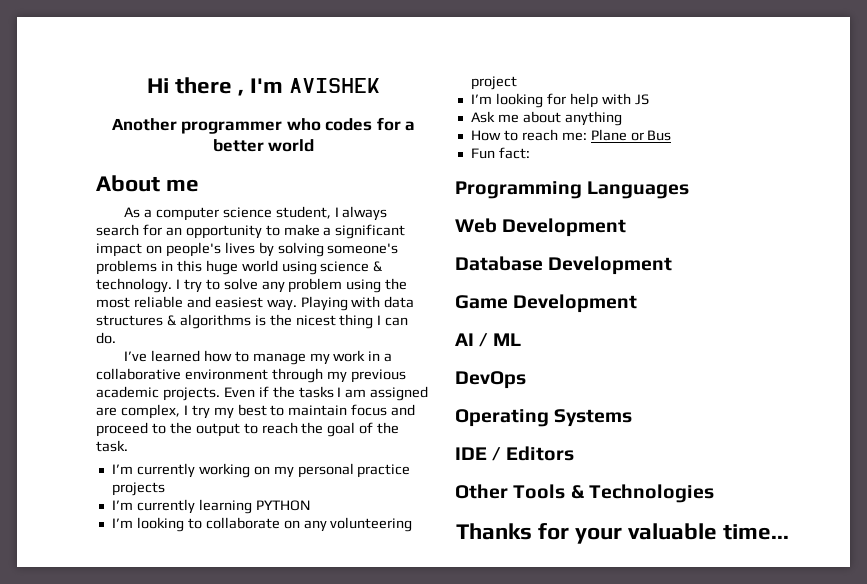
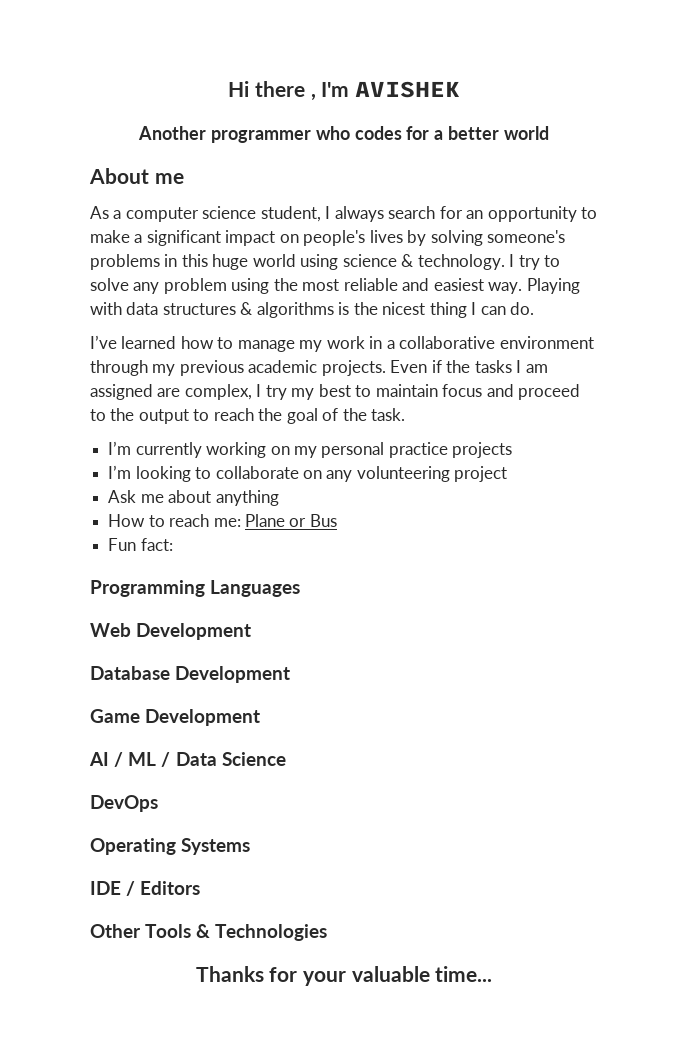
- I’m currently learning PYTHON
- I’m looking for help with JS
- AI / ML
+ AI / ML / Data Science

